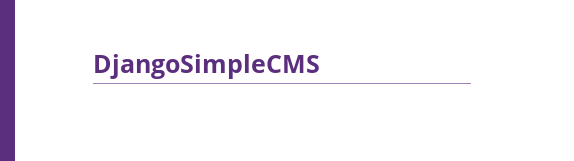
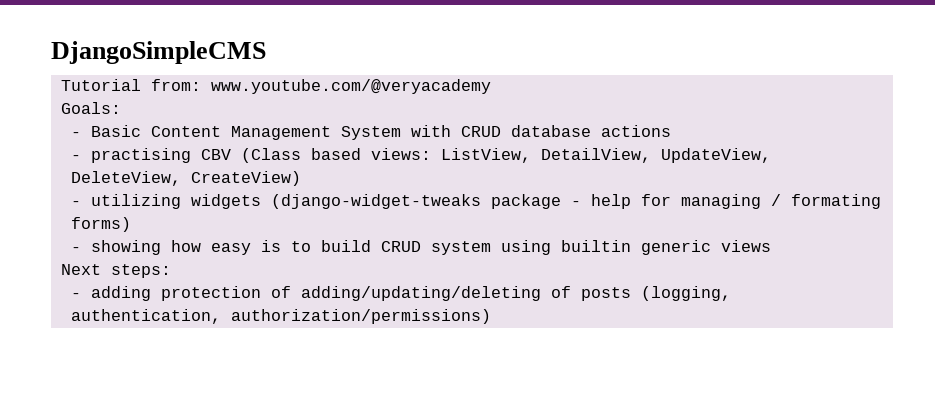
+ Tutorial from: www.youtube.com/@veryacademy
+ Goals:
+ - Basic Content Management System with CRUD database actions
+ - practising CBV (Class based views: ListView, DetailView, UpdateView, DeleteView, CreateView)
+ - utilizing widgets (django-widget-tweaks package - help for managing / formating forms)
+ - showing how easy is to build CRUD system using builtin generic views
+ Next steps:
+ - adding protection of adding/updating/deleting of posts (logging, authentication, authorization/permissions)

